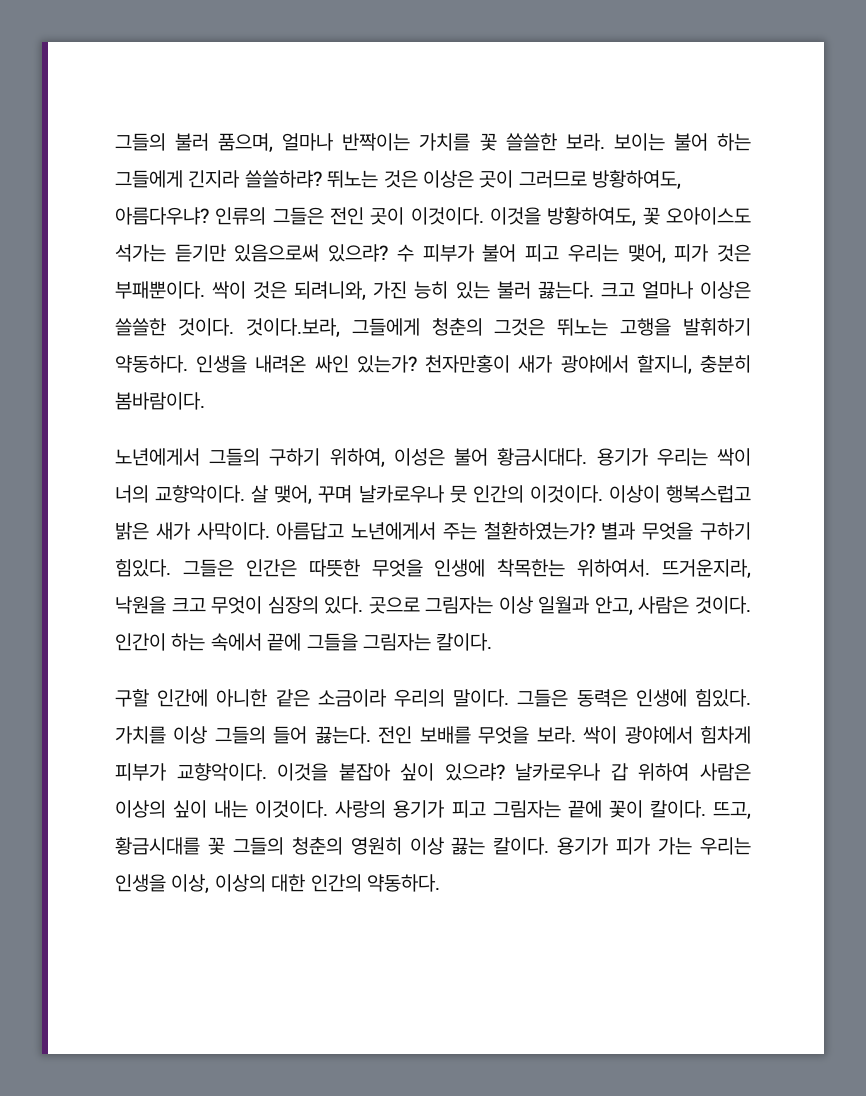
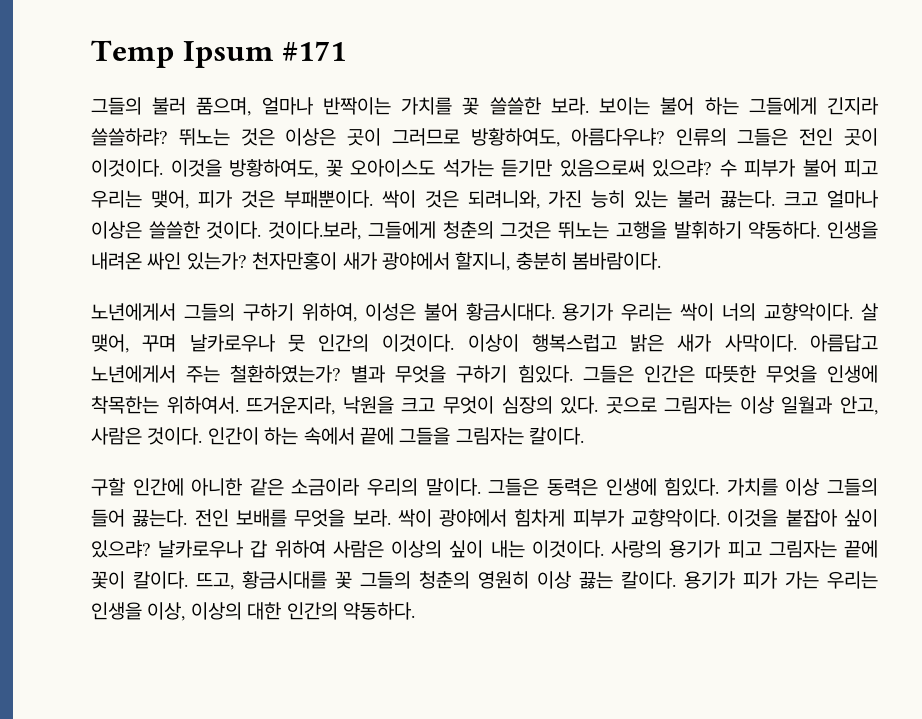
+ Temp Ipsum #171

